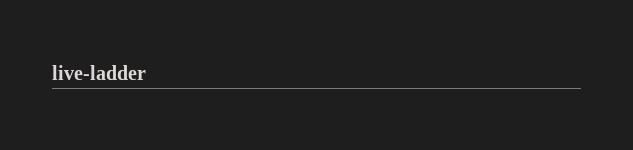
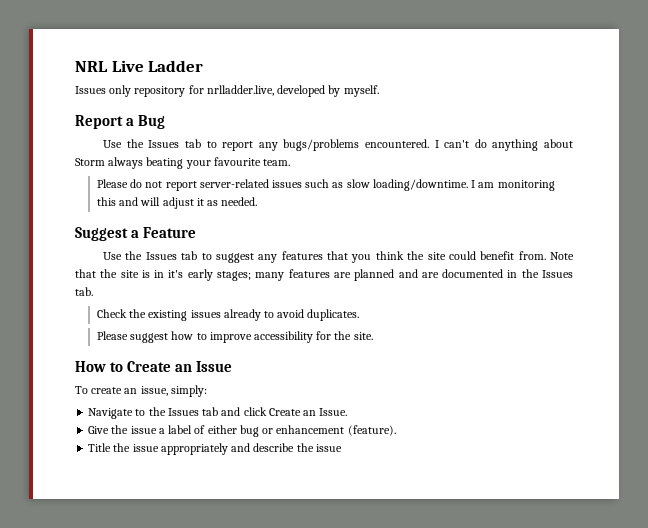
- live-ladder
+ NRL Live Ladder
+ Issues only repository for nrlladder.live, developed by myself.
+ Report a Bug
+ Use the Issues tab to report any bugs/problems encountered. I can't do anything about Storm always beating your favourite team.
+ Please do not report server-related issues such as slow loading/downtime. I am monitoring this and will adjust it as needed.
+ Suggest a Feature
+ Use the Issues tab to suggest any features that you think the site could benefit from. Note that the site is in it's early stages; many features are planned and are documented in the Issues tab.
+ Check the existing issues already to avoid duplicates.
+ Please suggest how to improve accessibility for the site.
+ How to Create an Issue
+ To create an issue, simply:
+ Navigate to the Issues tab and click Create an Issue.
+ Give the issue a label of either bug or enhancement (feature).
+ Title the issue appropriately and describe the issue

